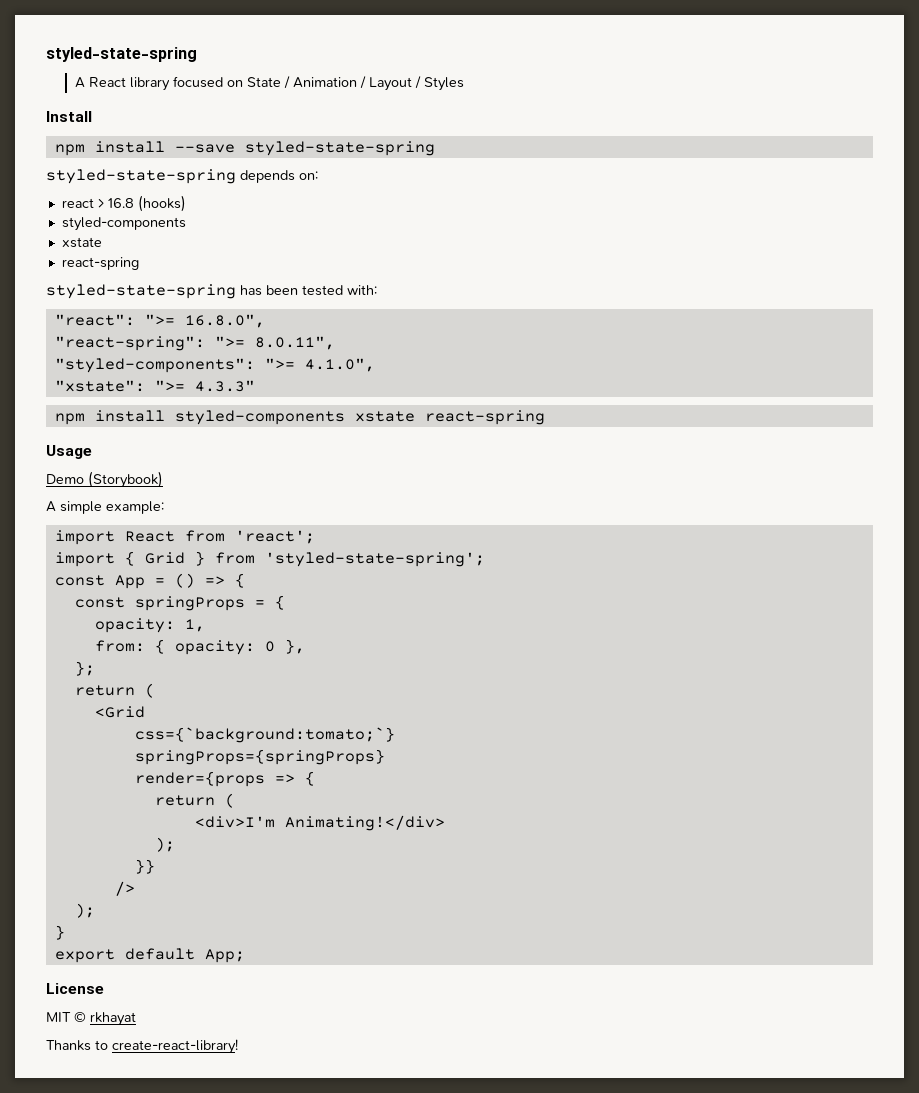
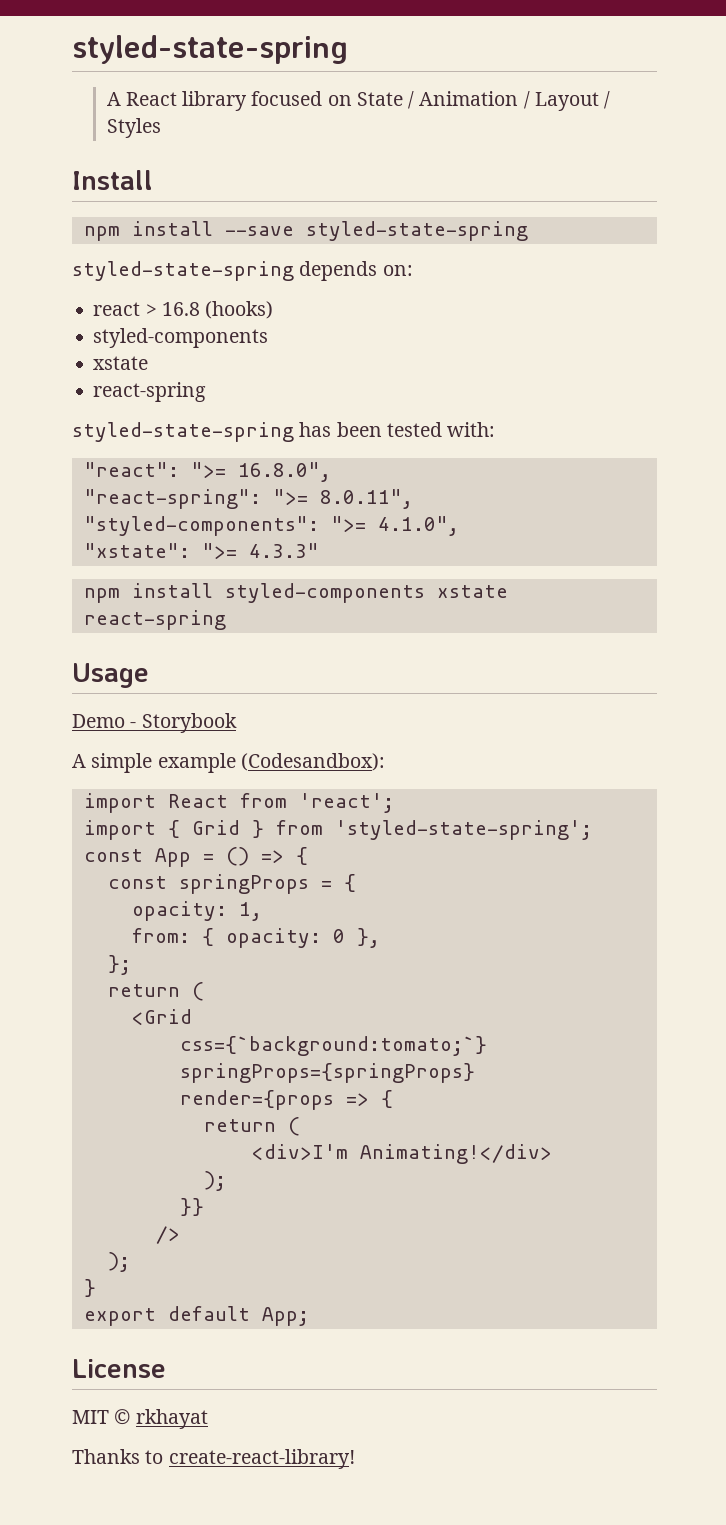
- Demo (Storybook)
+ Demo - Storybook
- A simple example:
+ A simple example (Codesandbox):

